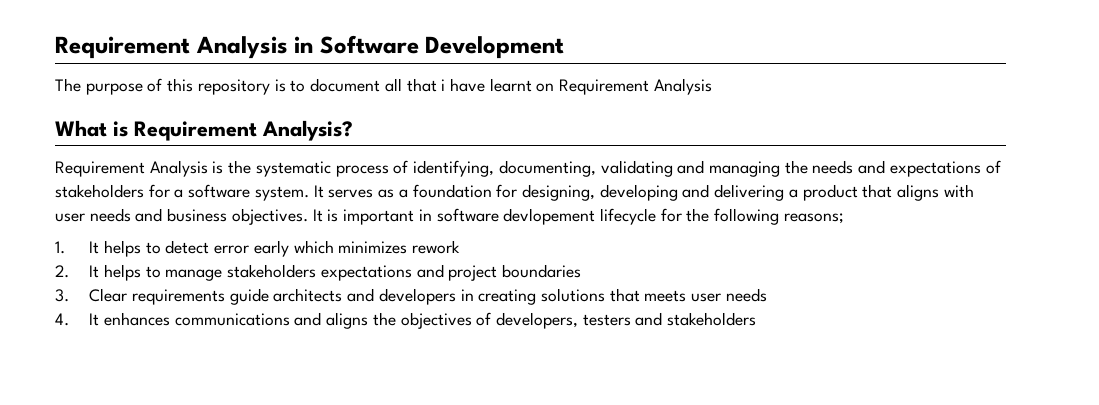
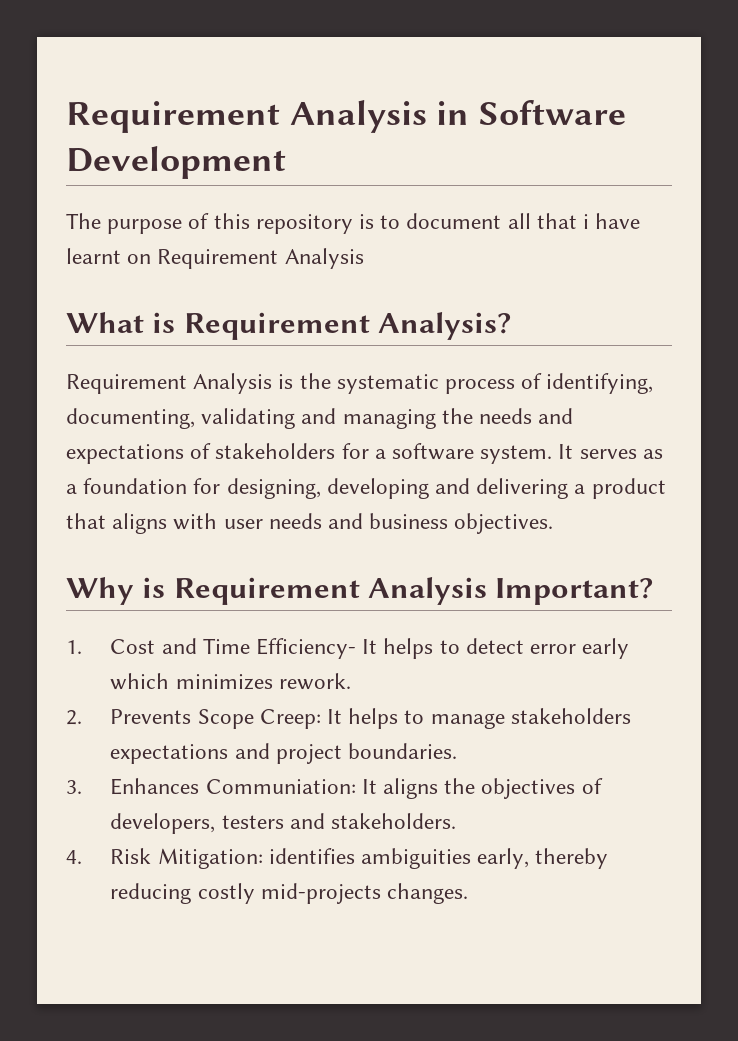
- It serves as a foundation for designing, developing and delivering a product that aligns with user needs and business objectives. It is important in software devlopement lifecycle for the following reasons;
- 1. It helps to detect error early which minimizes rework
+ It serves as a foundation for designing, developing and delivering a product that aligns with user needs and business objectives.
+ Why is Requirement Analysis Important?
+ 1. Cost and Time Efficiency- It helps to detect error early which minimizes rework.
- 2. It helps to manage stakeholders expectations and project boundaries
+ 2. Prevents Scope Creep: It helps to manage stakeholders expectations and project boundaries.
- 3. Clear requirements guide architects and developers in creating solutions that meets user needs
- 4. It enhances communications and aligns the objectives of developers, testers and stakeholders
+ 3. Enhances Communiation: It aligns the objectives of developers, testers and stakeholders.
+ 4. Risk Mitigation: identifies ambiguities early, thereby reducing costly mid-projects changes.

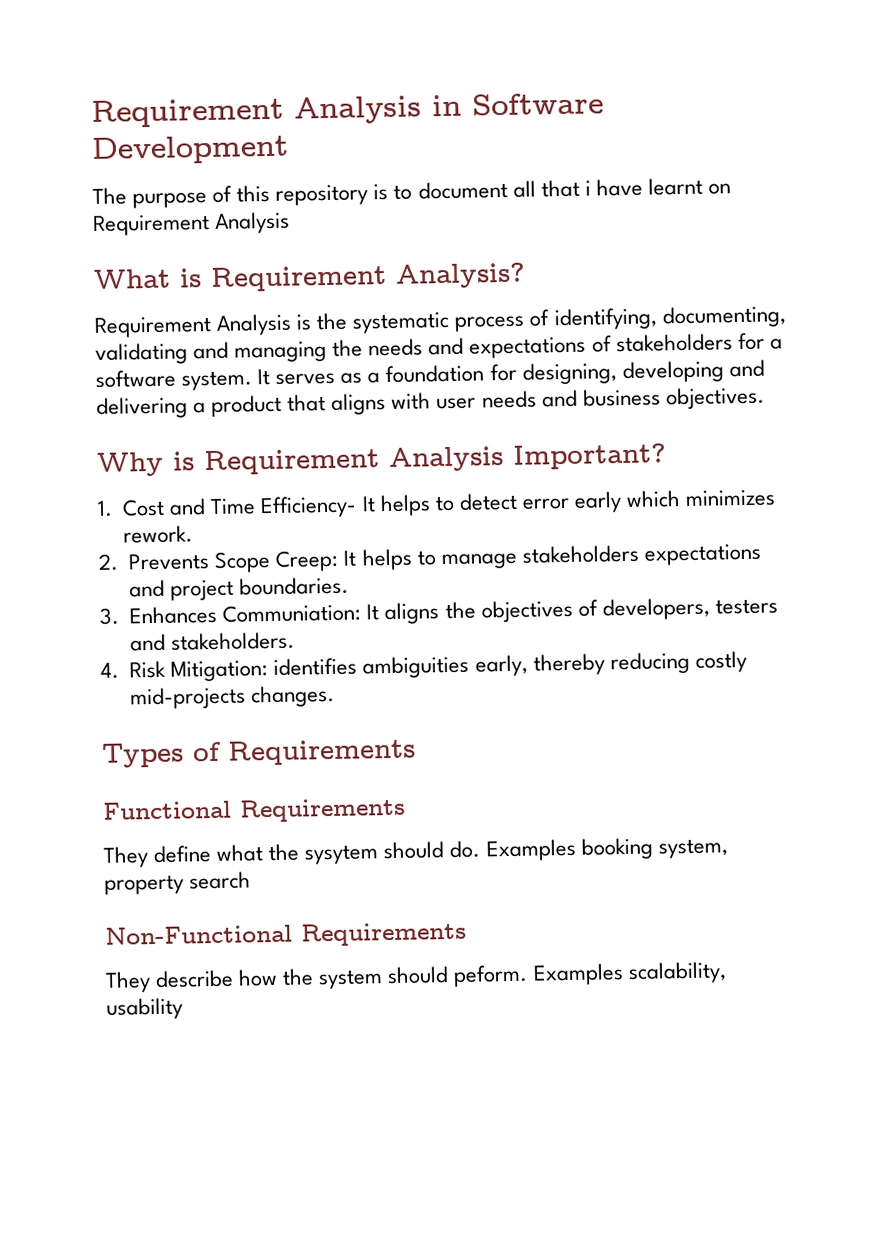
+ Types of Requirements
+ Functional Requirements
+ They define what the sysytem should do. Examples booking system, property search
+ Non-Functional Requirements
+ They describe how the system should peform. Examples scalability, usability

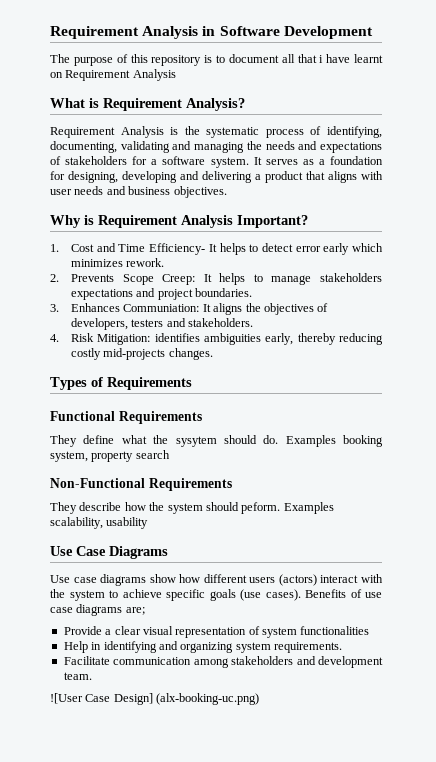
+ Use Case Diagrams
+ Use case diagrams show how different users (actors) interact with the system to achieve specific goals (use cases). Benefits of use case diagrams are;
+ Provide a clear visual representation of system functionalities
+ Help in identifying and organizing system requirements.
+ Facilitate communication among stakeholders and development team.
+ ![User Case Design] (alx-booking-uc.png)

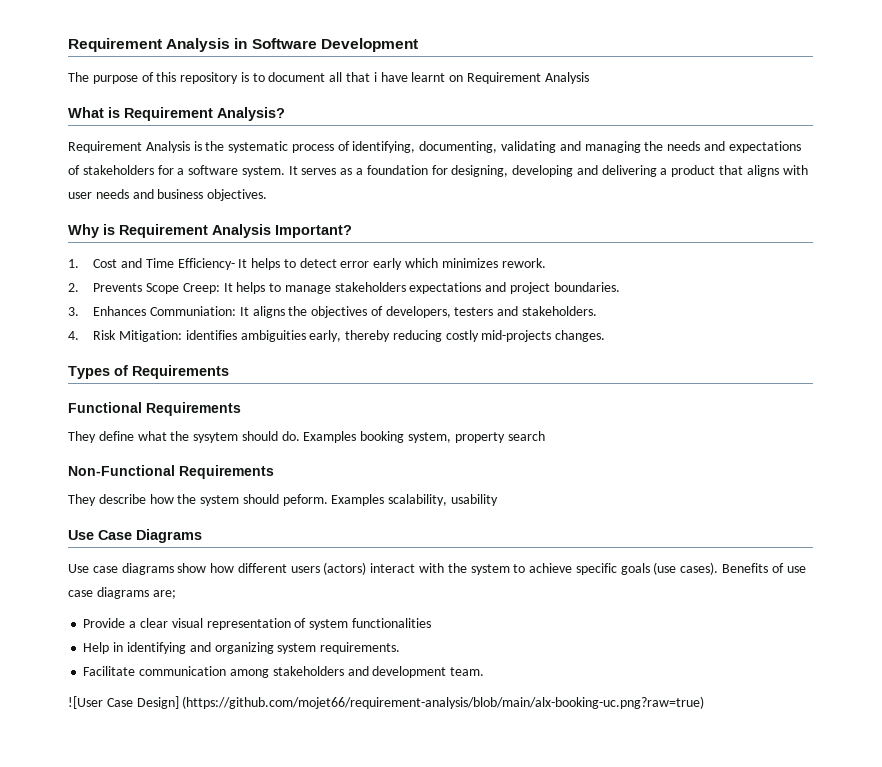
- ![User Case Design] (alx-booking-uc.png)
+ ![User Case Design] (https://github.com/mojet66/requirement-analysis/blob/main/alx-booking-uc.png?raw=true)

